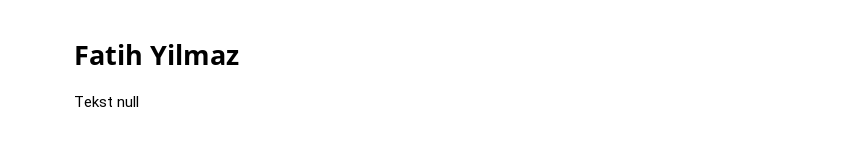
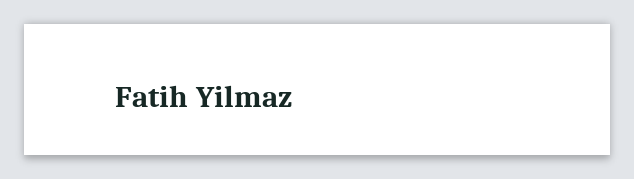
- Tekst null

